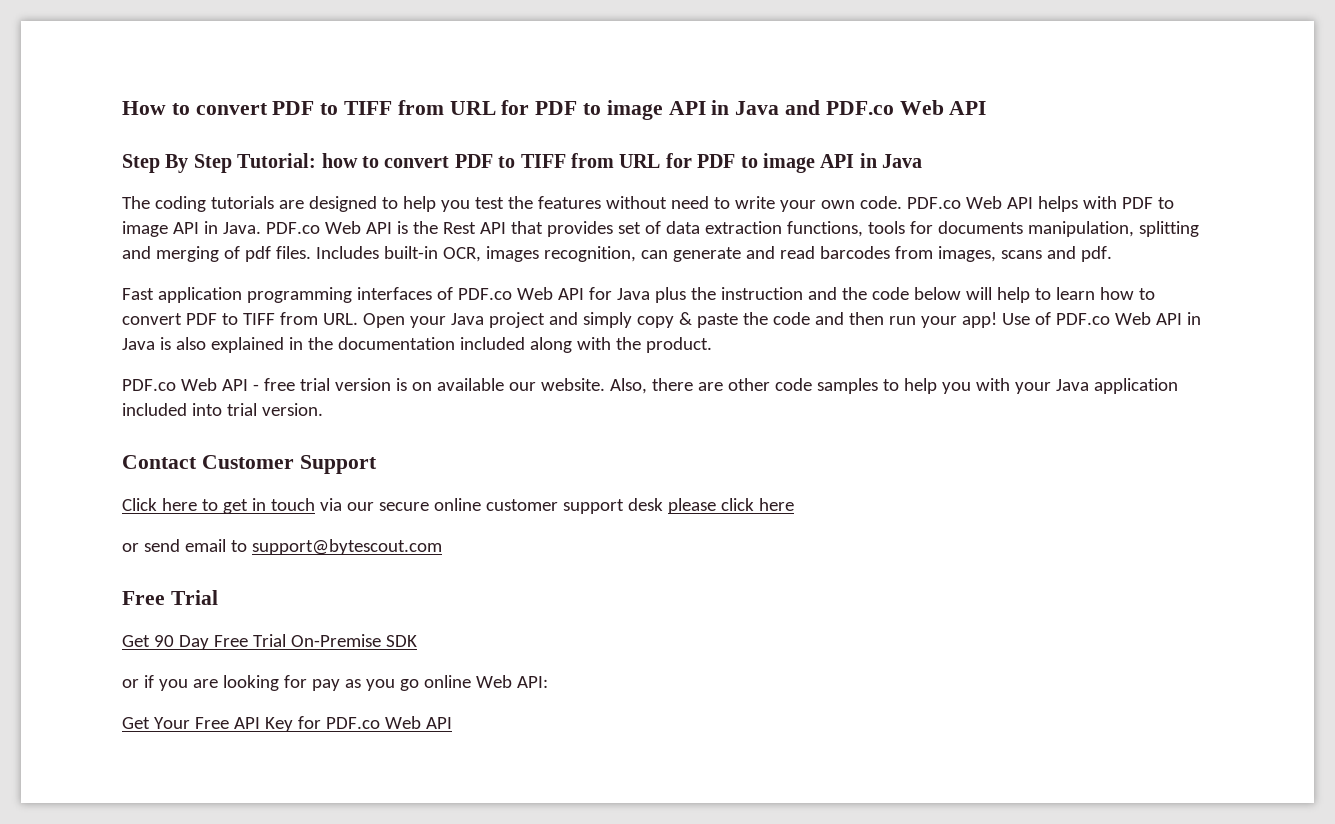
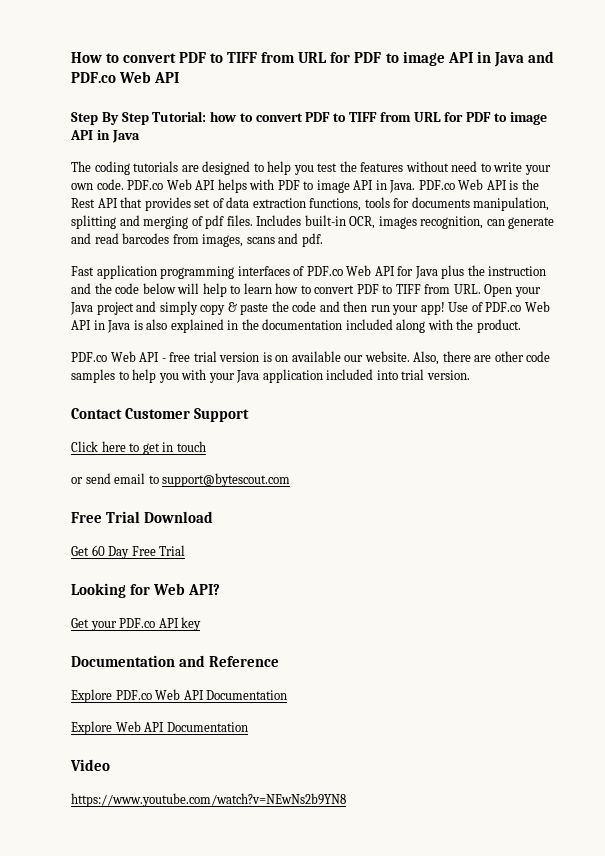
- Click here to get in touch via our secure online customer support desk please click here
+ Click here to get in touch
  or send email to support@bytescout.com
- Free Trial
- Get 90 Day Free Trial On-Premise SDK
- or if you are looking for pay as you go online Web API:
- Get Your Free API Key for PDF.co Web API
+ Free Trial Download
+ Get 60 Day Free Trial
+ Looking for Web API?
+ Get your PDF.co API key
+ Documentation and Reference
+ Explore PDF.co Web API Documentation
+ Explore Web API Documentation
+ Video
+ https://www.youtube.com/watch?v=NEwNs2b9YN8

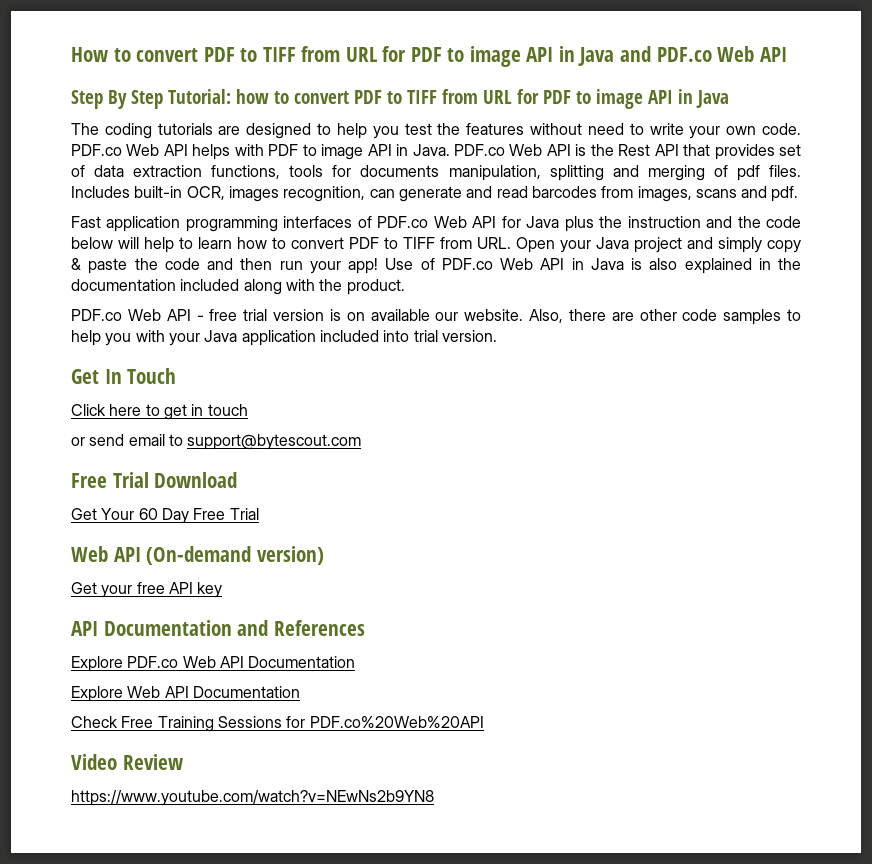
- Contact Customer Support
+ Get In Touch
- Get 60 Day Free Trial
+ Get Your 60 Day Free Trial
- Looking for Web API?
+ Web API (On-demand version)
- Get your PDF.co API key
+ Get your free API key
- Documentation and Reference
+ API Documentation and References
+ Check Free Training Sessions for PDF.co%20Web%20API
- Video
+ Video Review

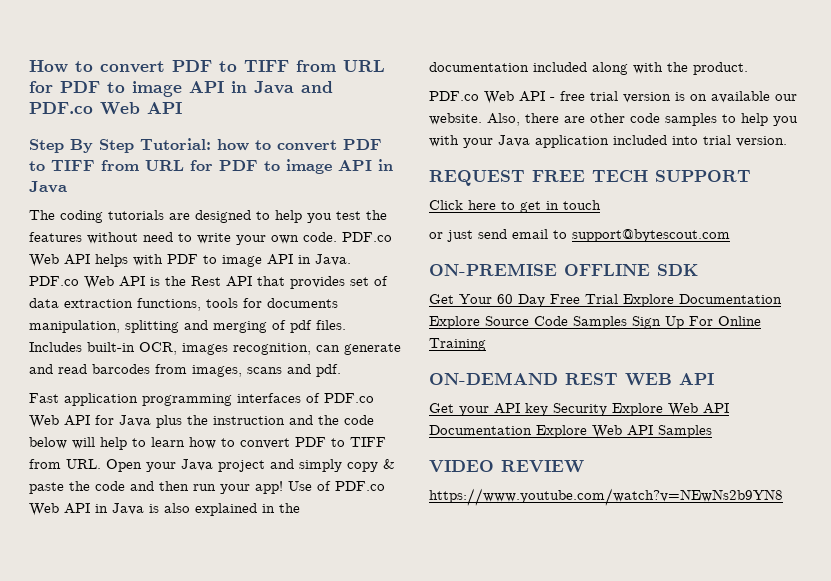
- Get In Touch
+ REQUEST FREE TECH SUPPORT
- or send email to support@bytescout.com
+ or just send email to support@bytescout.com
- Free Trial Download
+ ON-PREMISE OFFLINE SDK
- Get Your 60 Day Free Trial
- Web API (On-demand version)
+ Get Your 60 Day Free Trial Explore Documentation Explore Source Code Samples Sign Up For Online Training
+ ON-DEMAND REST WEB API
- Get your free API key
- API Documentation and References
- Explore PDF.co Web API Documentation
- Explore Web API Documentation
- Check Free Training Sessions for PDF.co%20Web%20API
- Video Review
+ Get your API key Security Explore Web API Documentation Explore Web API Samples
+ VIDEO REVIEW

